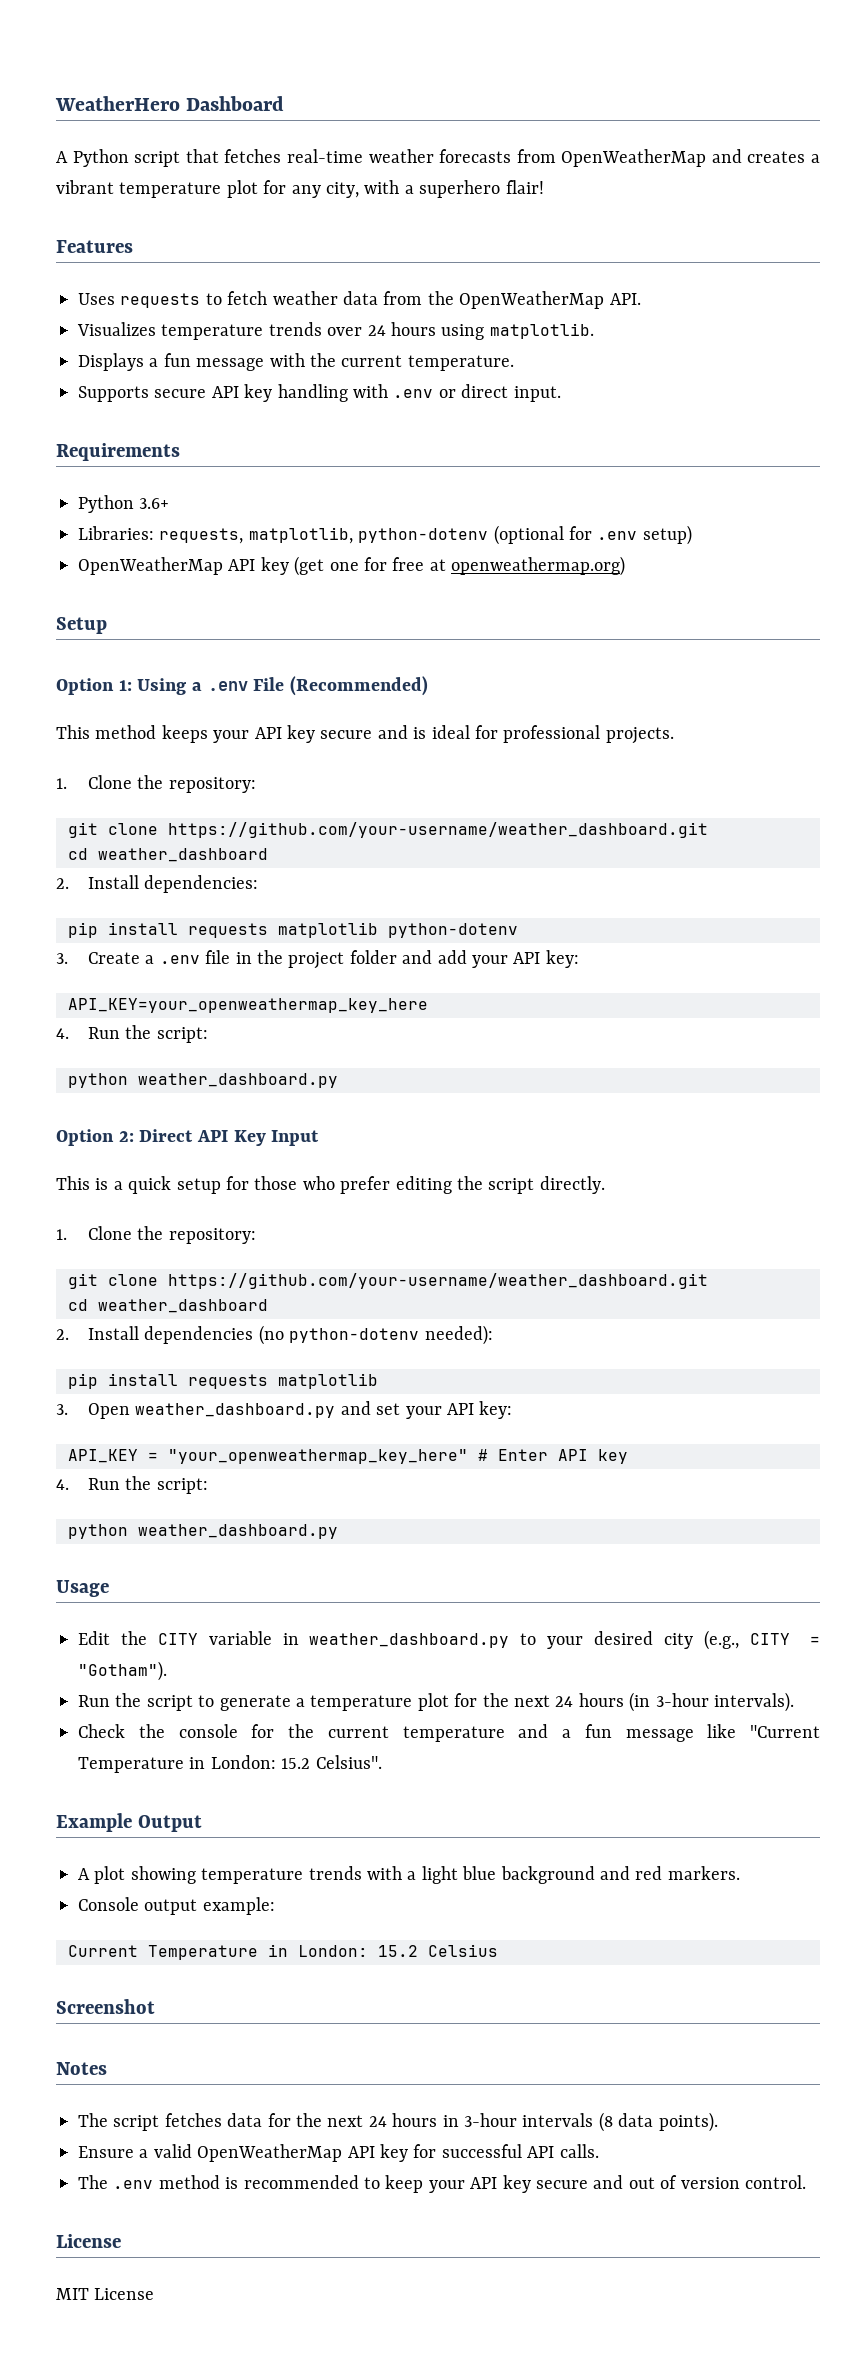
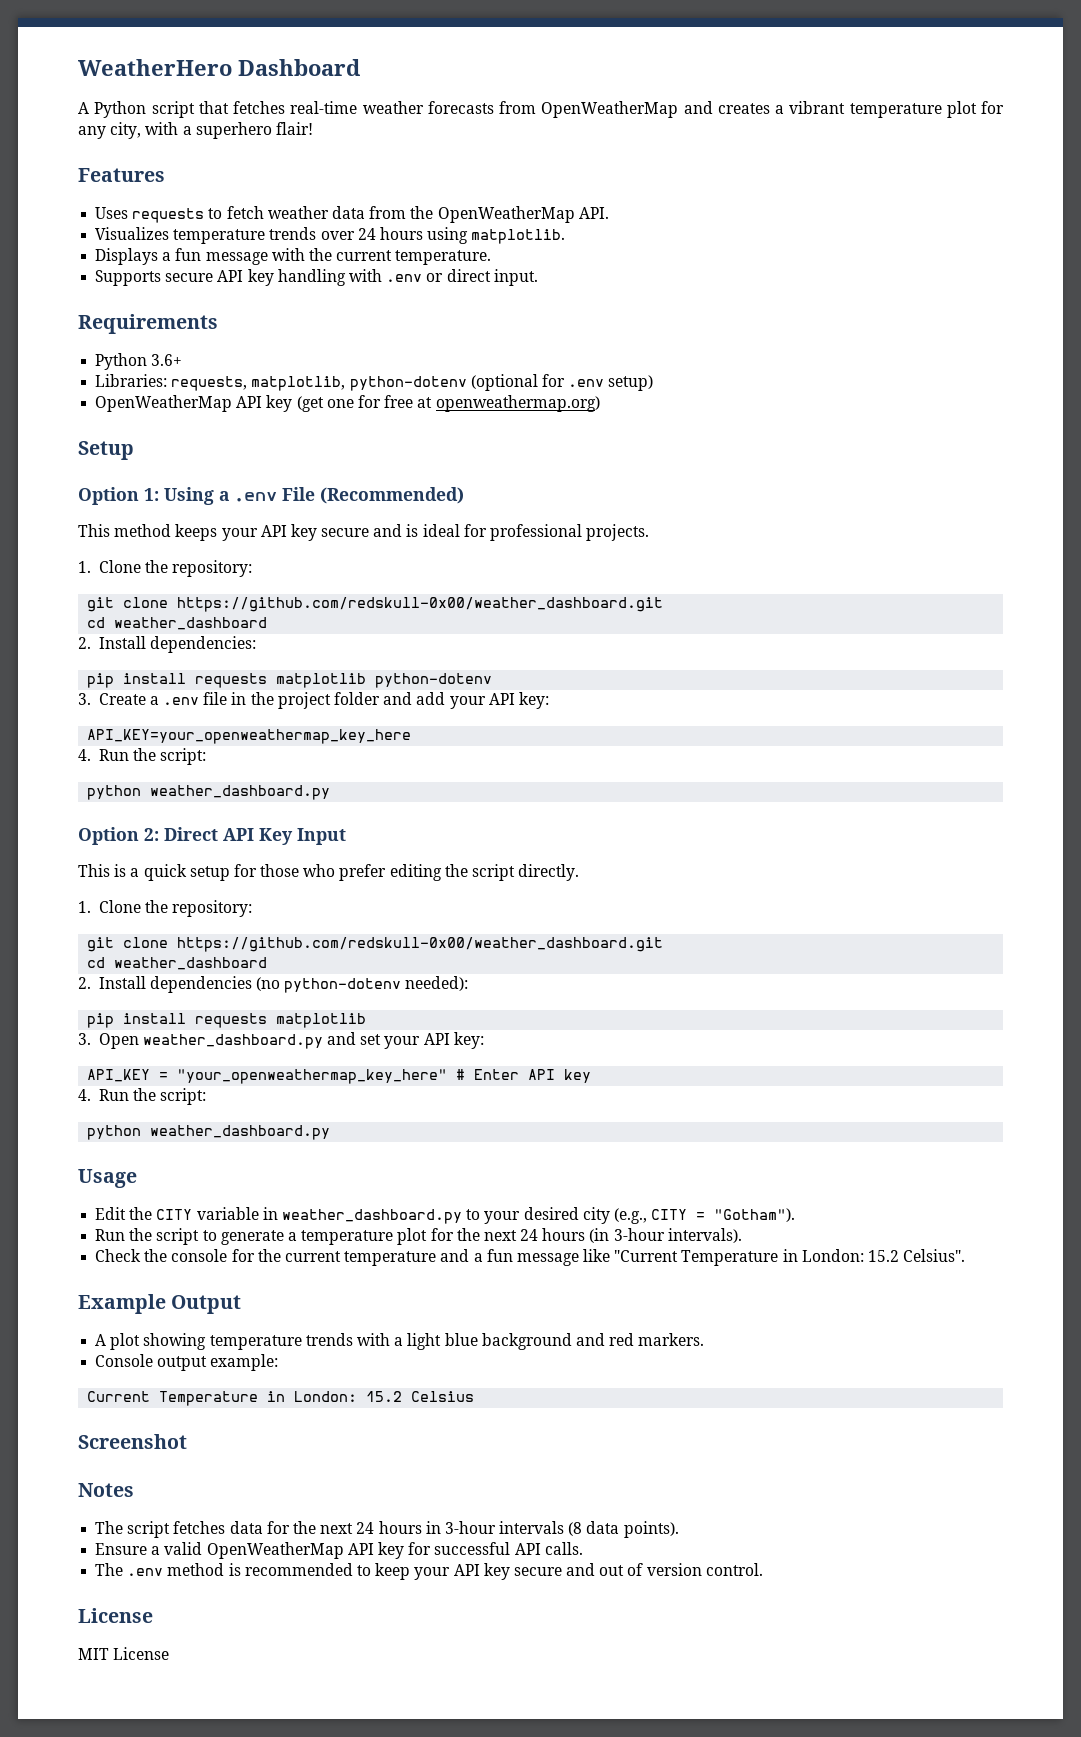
  This method keeps your API key secure and is ideal for professional projects.
  1. Clone the repository:
- git clone https://github.com/your-username/weather_dashboard.git
+ git clone https://github.com/redskull-0x00/weather_dashboard.git
  This is a quick setup for those who prefer editing the script directly.
  1. Clone the repository:
- git clone https://github.com/your-username/weather_dashboard.git
+ git clone https://github.com/redskull-0x00/weather_dashboard.git

